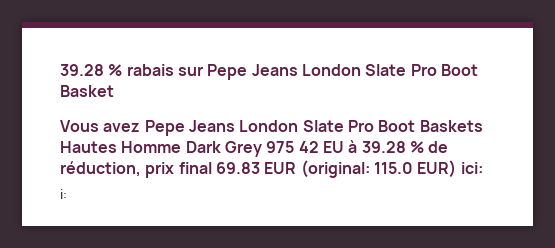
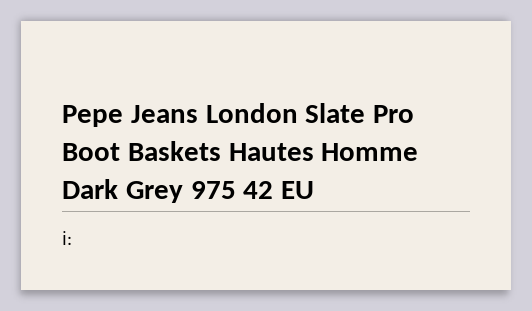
- 39.28 % rabais sur Pepe Jeans London Slate Pro Boot Basket
- Vous avez Pepe Jeans London Slate Pro Boot Baskets Hautes Homme Dark Grey 975 42 EU à 39.28 % de réduction, prix final 69.83 EUR (original: 115.0 EUR) ici:
+ Pepe Jeans London Slate Pro Boot Baskets Hautes Homme Dark Grey 975 42 EU

